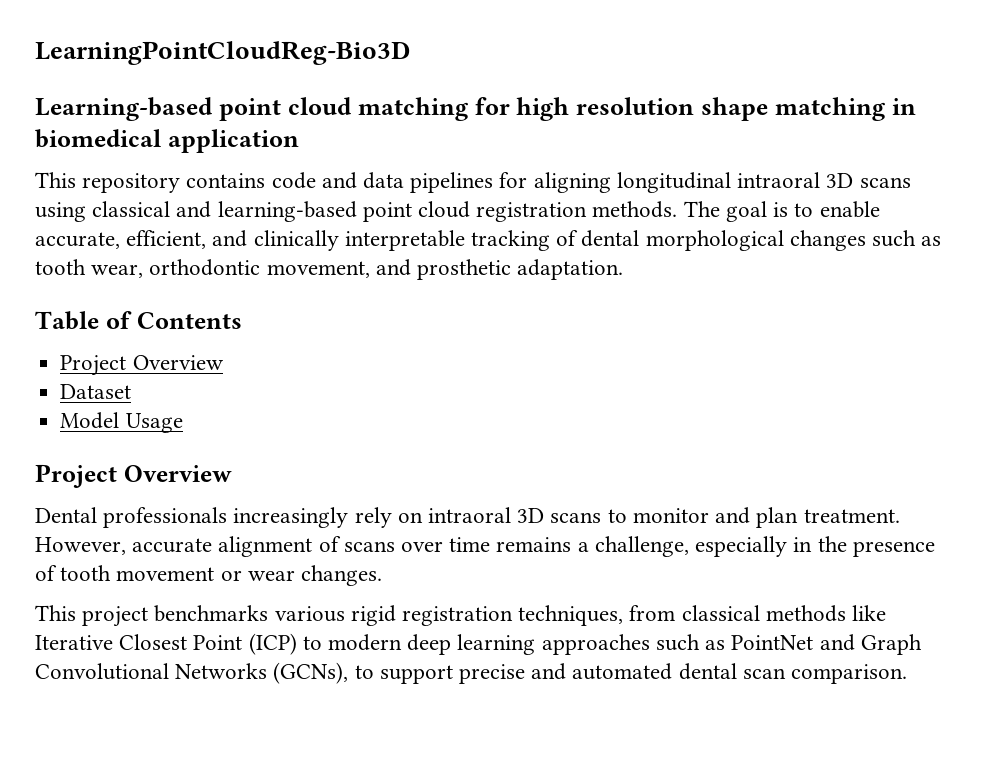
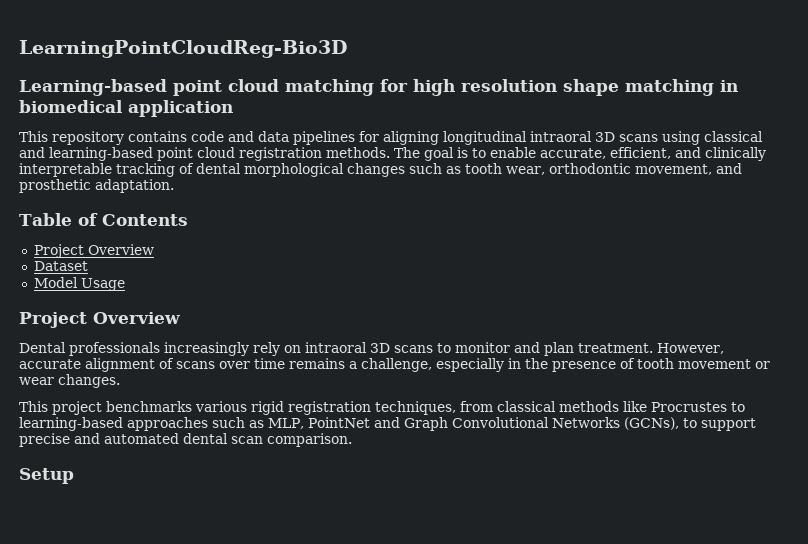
- This project benchmarks various rigid registration techniques, from classical methods like Iterative Closest Point (ICP) to modern deep learning approaches such as PointNet and Graph Convolutional Networks (GCNs), to support precise and automated dental scan comparison.
+ This project benchmarks various rigid registration techniques, from classical methods like Procrustes to learning-based approaches such as MLP, PointNet and Graph Convolutional Networks (GCNs), to support precise and automated dental scan comparison.
+ Setup

